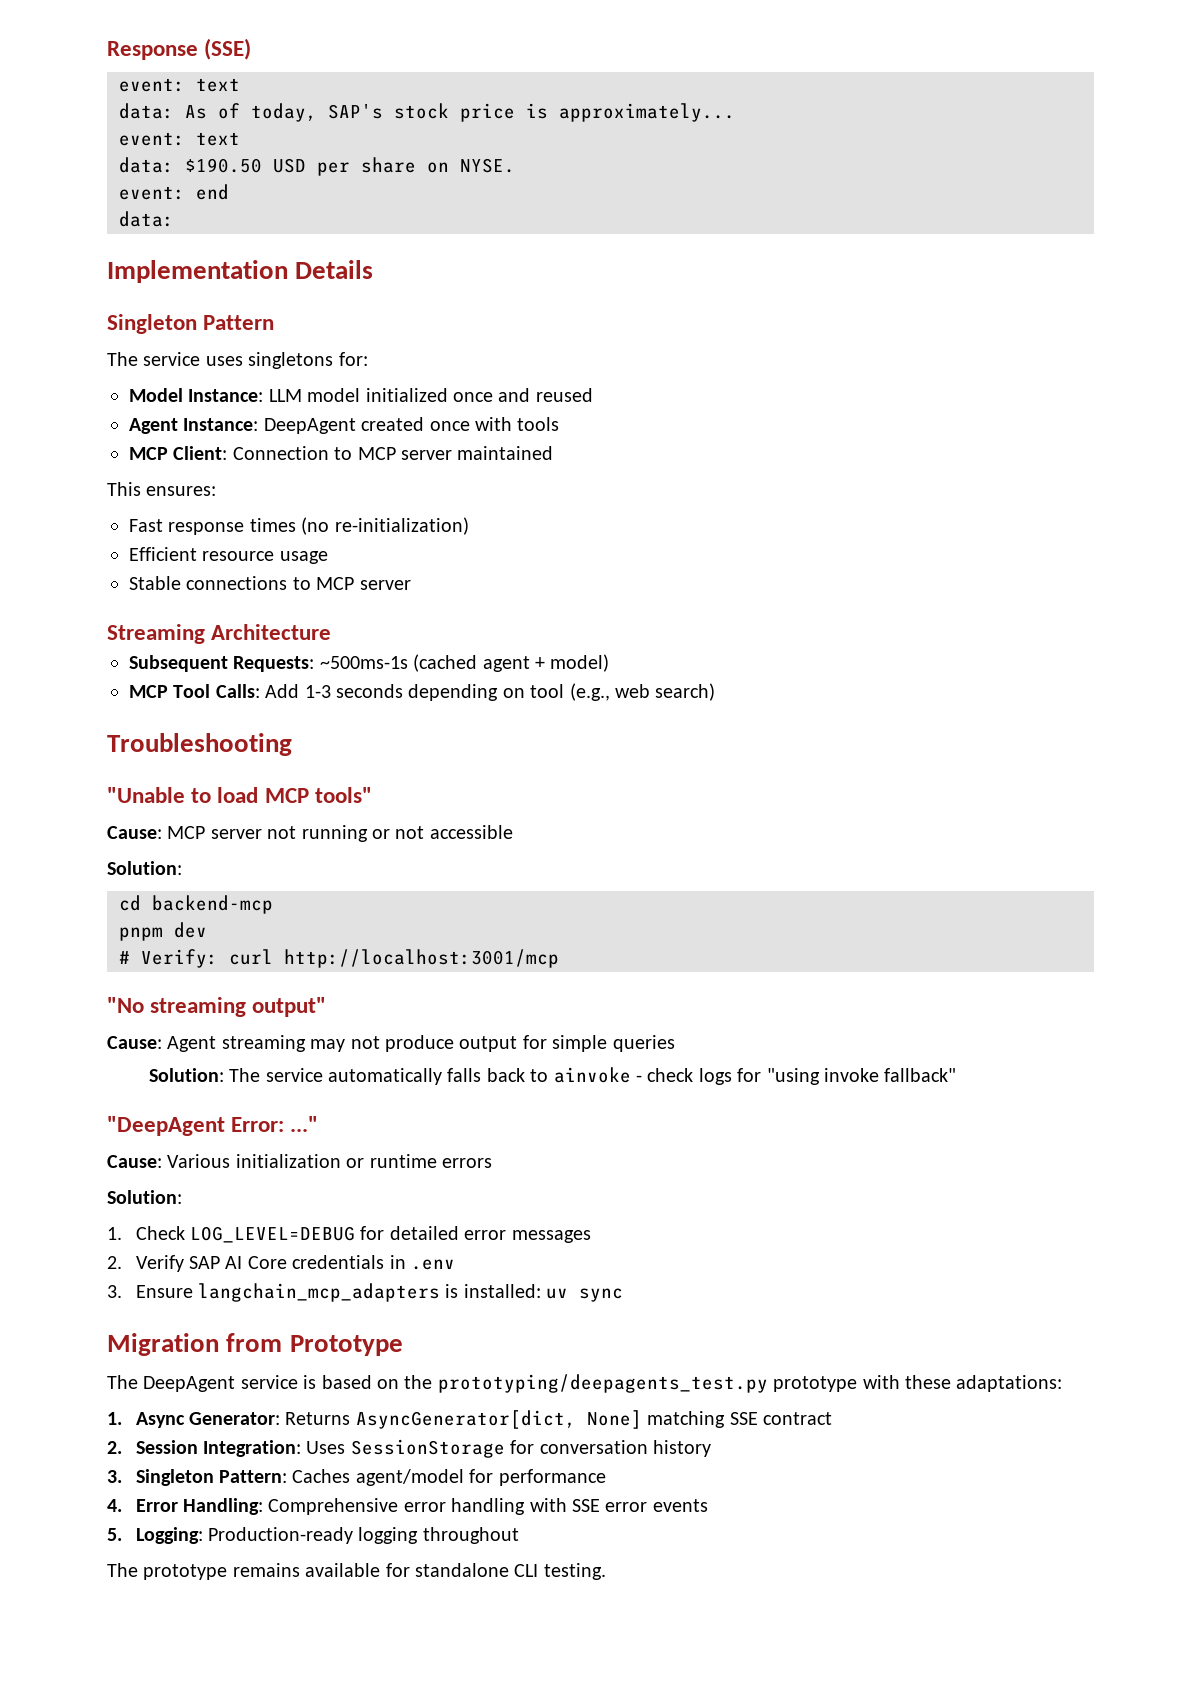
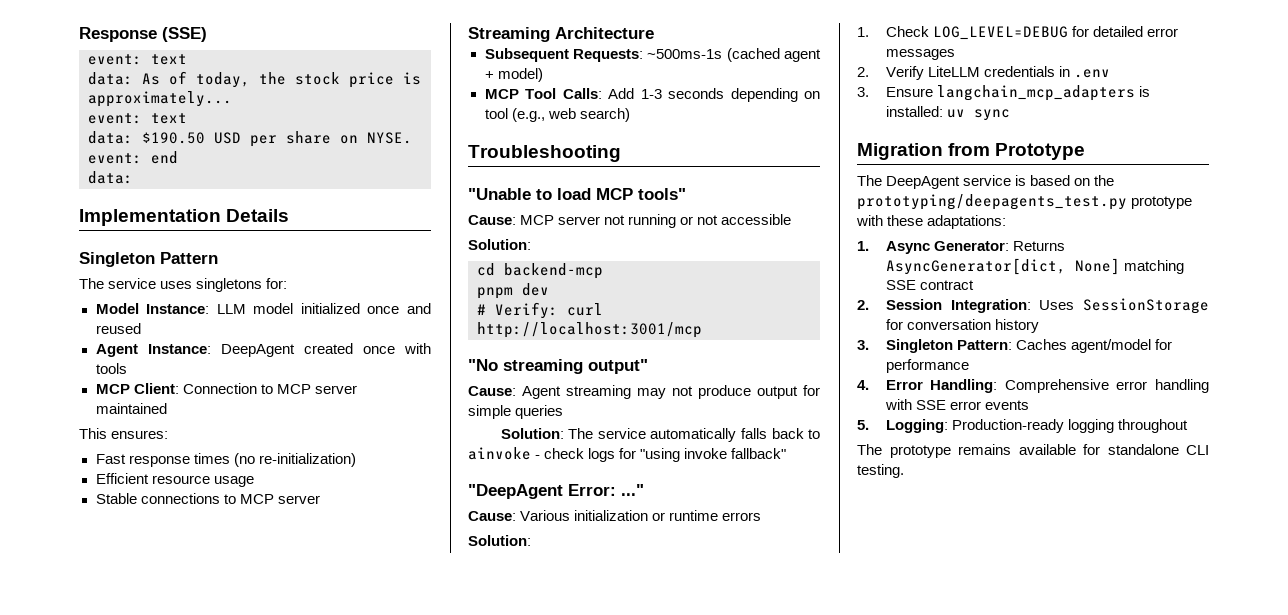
- data: As of today, SAP's stock price is approximately...
+ data: As of today, the stock price is approximately...
- 2. Verify SAP AI Core credentials in .env
+ 2. Verify LiteLLM credentials in .env

